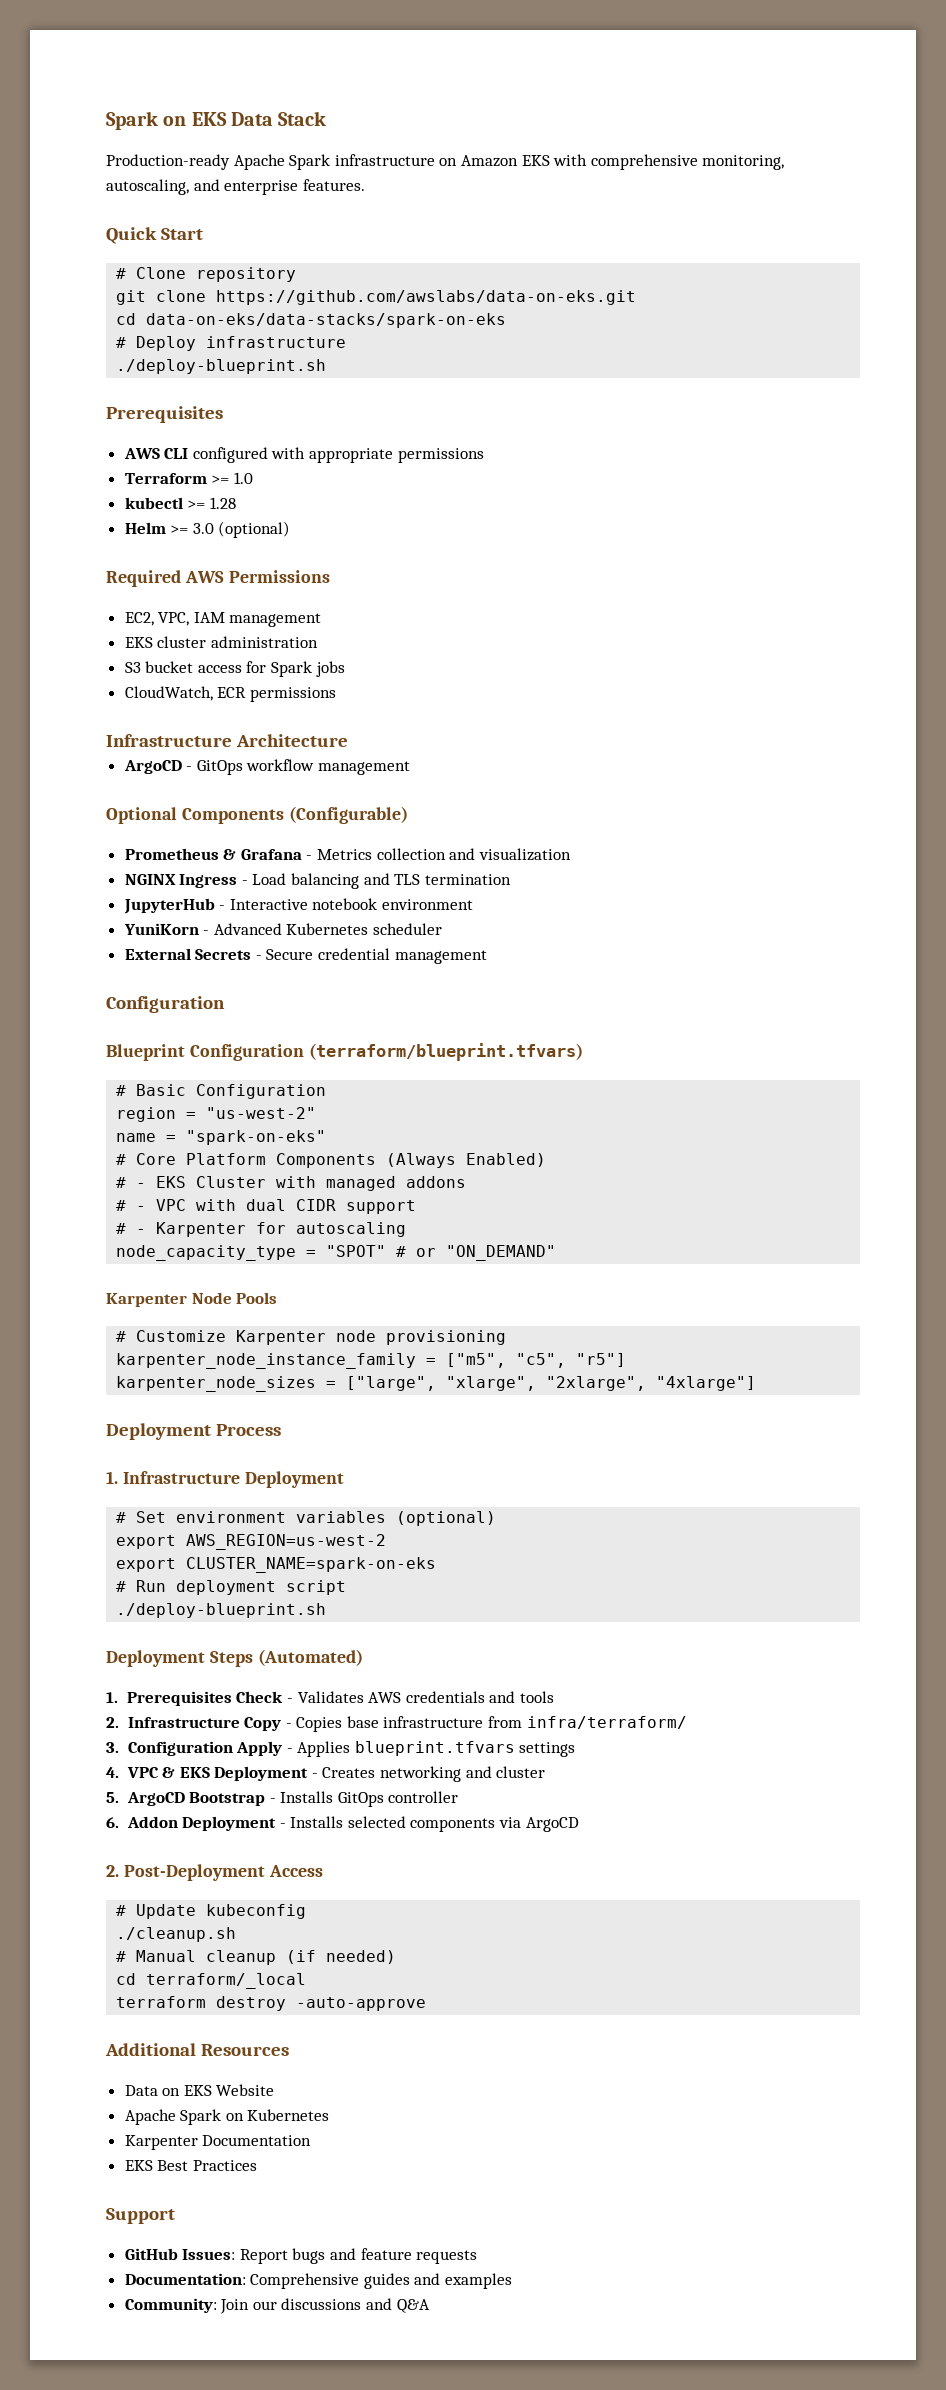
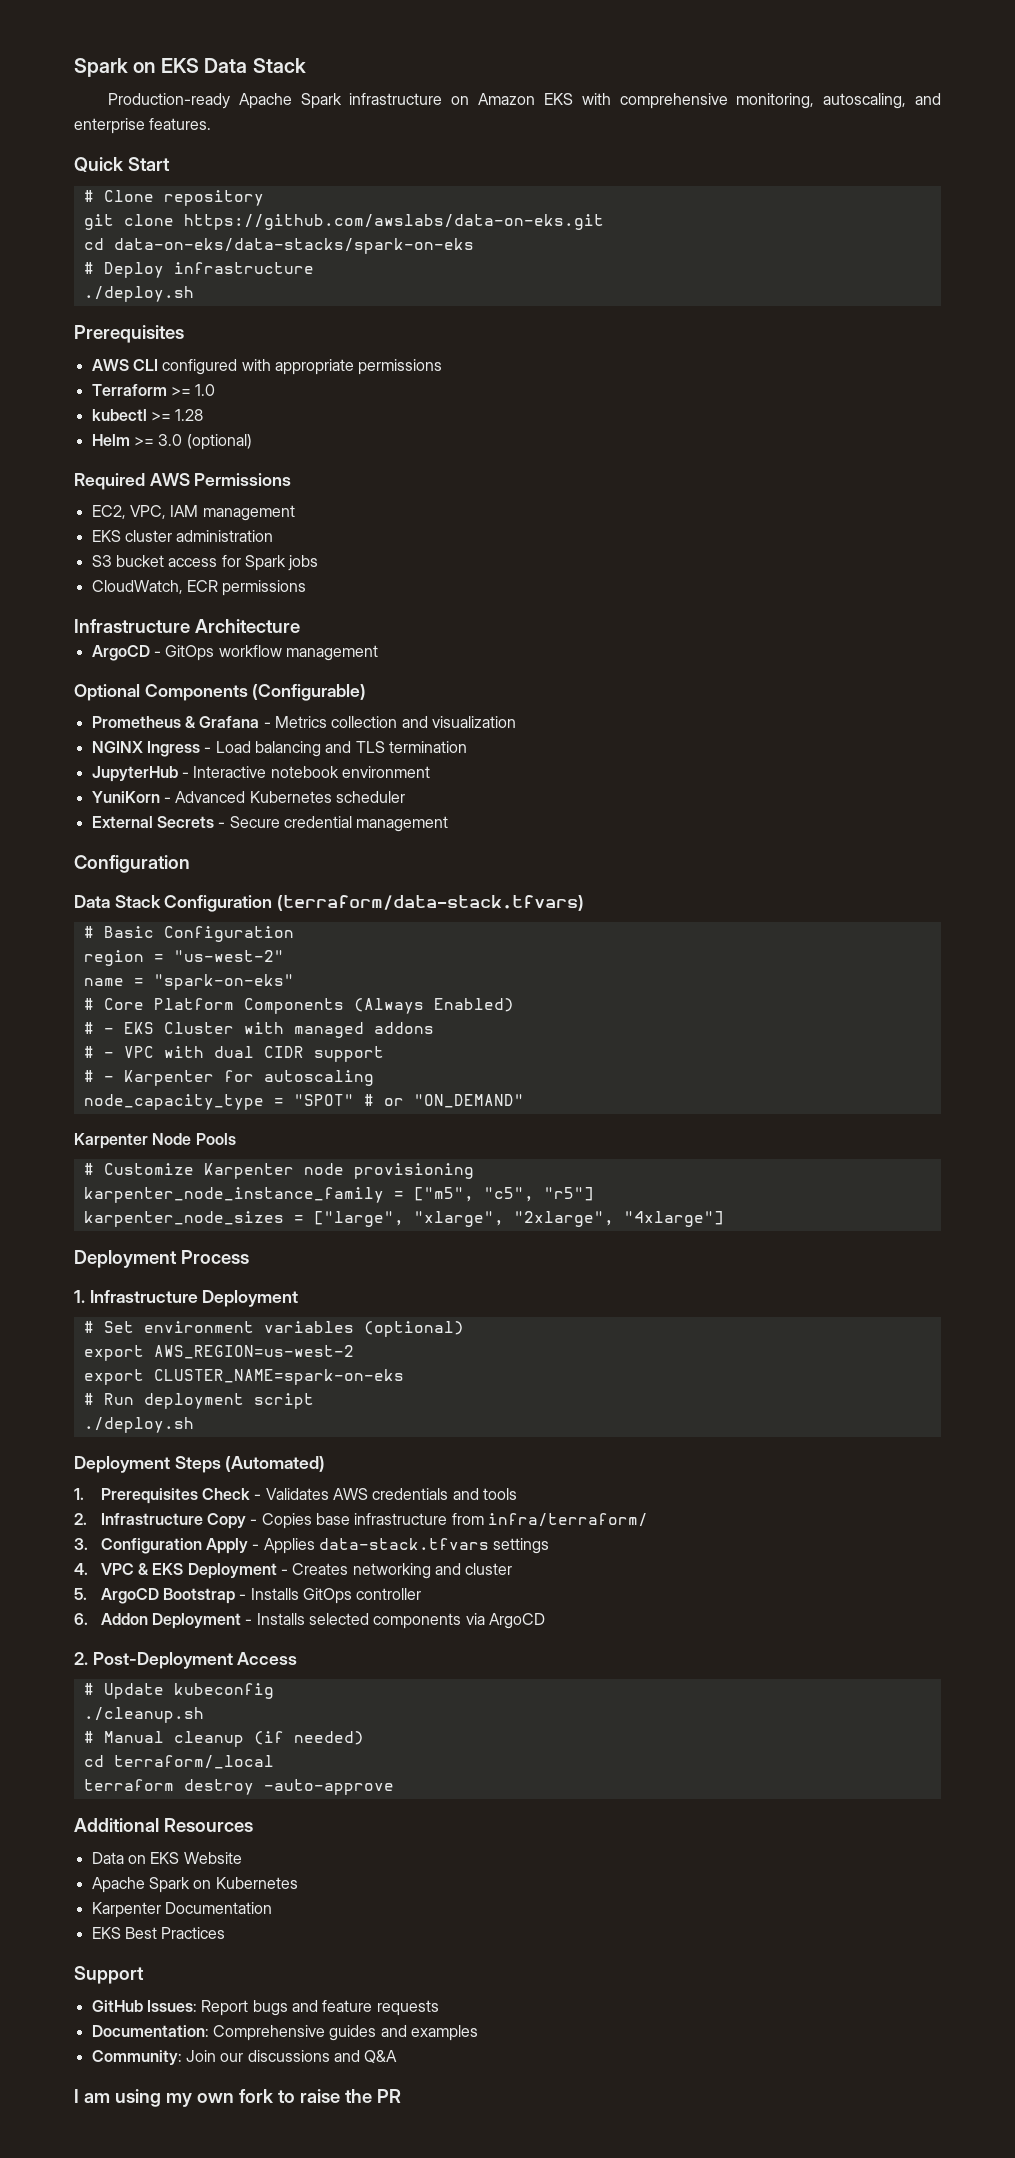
  # Deploy infrastructure
- ./deploy-blueprint.sh
+ ./deploy.sh
- Blueprint Configuration (terraform/blueprint.tfvars)
+ Data Stack Configuration (terraform/data-stack.tfvars)
  # Run deployment script
- ./deploy-blueprint.sh
+ ./deploy.sh
- 3. Configuration Apply - Applies blueprint.tfvars settings
+ 3. Configuration Apply - Applies data-stack.tfvars settings
+ I am using my own fork to raise the PR

